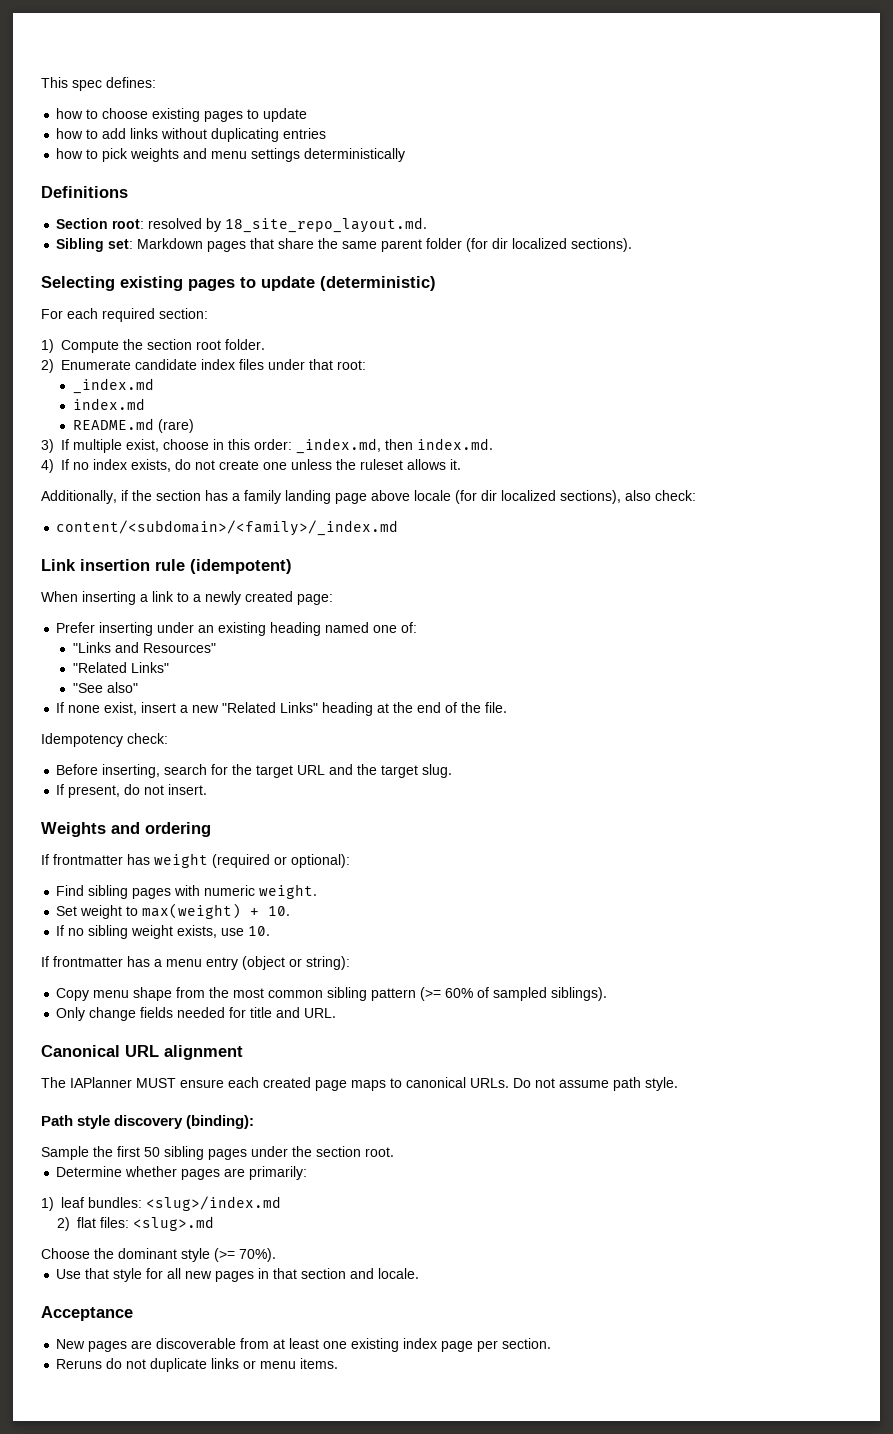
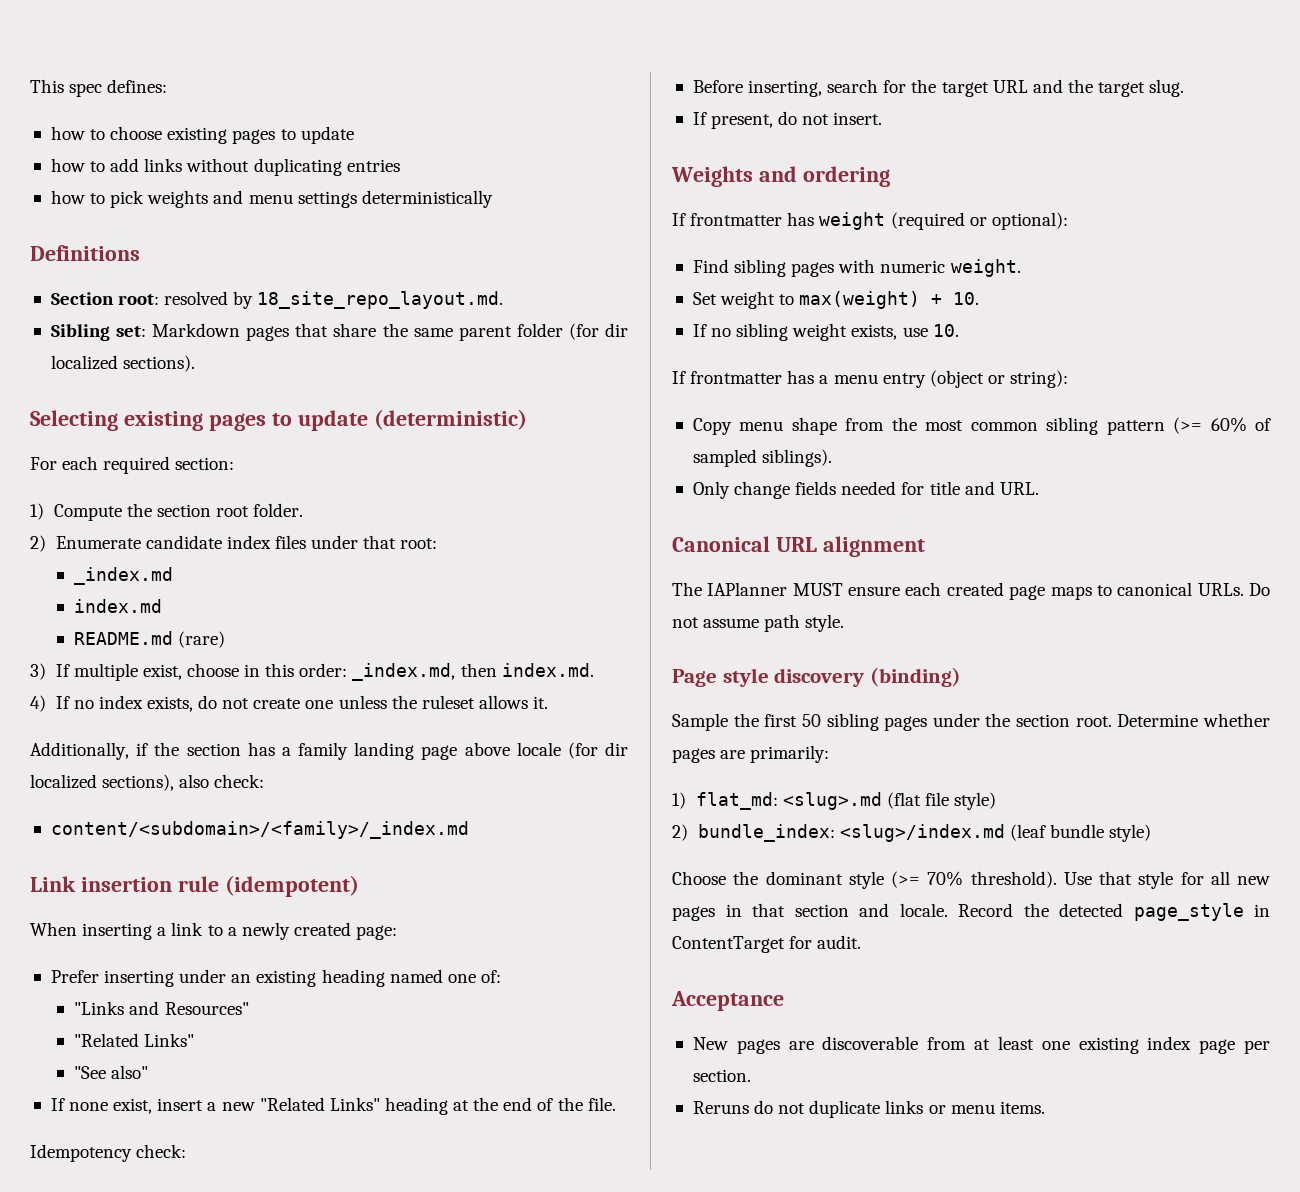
- Path style discovery (binding):
+ Page style discovery (binding)
- Sample the first 50 sibling pages under the section root.
- Determine whether pages are primarily:
+ Sample the first 50 sibling pages under the section root. Determine whether pages are primarily:
- 1) leaf bundles: <slug>/index.md
- 2) flat files: <slug>.md
+ 1) flat_md: <slug>.md (flat file style)
+ 2) bundle_index: <slug>/index.md (leaf bundle style)
- Choose the dominant style (>= 70%).
- Use that style for all new pages in that section and locale.
+ Choose the dominant style (>= 70% threshold). Use that style for all new pages in that section and locale. Record the detected page_style in ContentTarget for audit.

